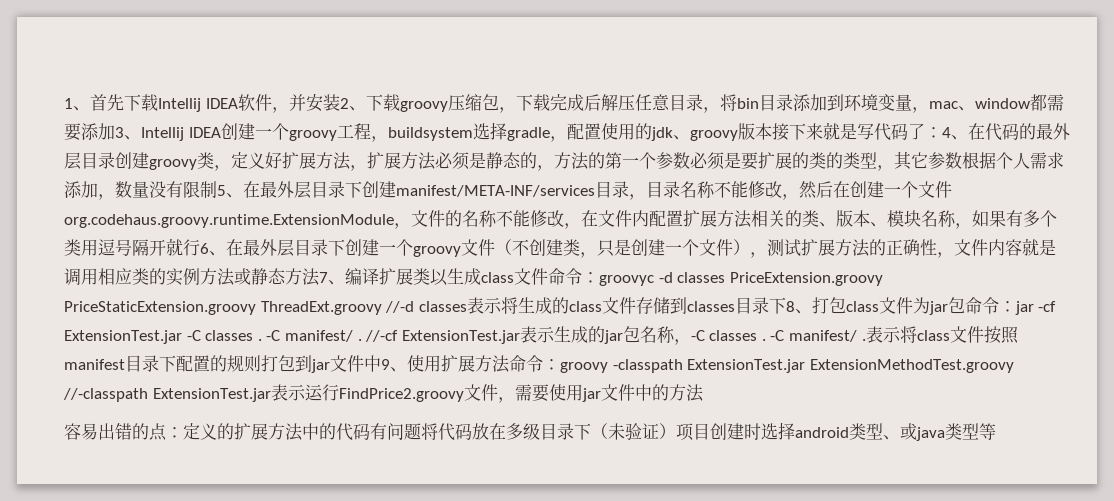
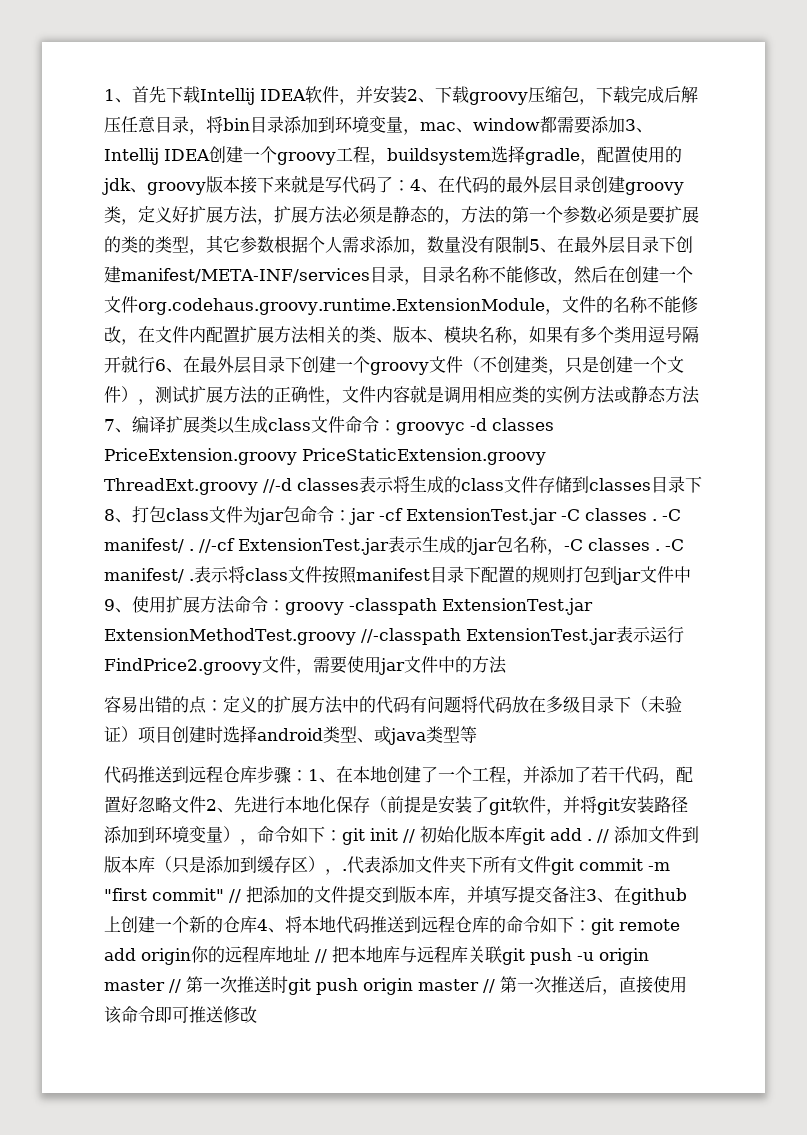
+ 代码推送到远程仓库步骤：1、在本地创建了一个工程，并添加了若干代码，配置好忽略文件2、先进行本地化保存（前提是安装了git软件，并将git安装路径添加到环境变量），命令如下：git init // 初始化版本库git add . // 添加文件到版本库（只是添加到缓存区），.代表添加文件夹下所有文件git commit -m "first commit" // 把添加的文件提交到版本库，并填写提交备注3、在github上创建一个新的仓库4、将本地代码推送到远程仓库的命令如下：git remote add origin你的远程库地址 // 把本地库与远程库关联git push -u origin master // 第一次推送时git push origin master // 第一次推送后，直接使用该命令即可推送修改

